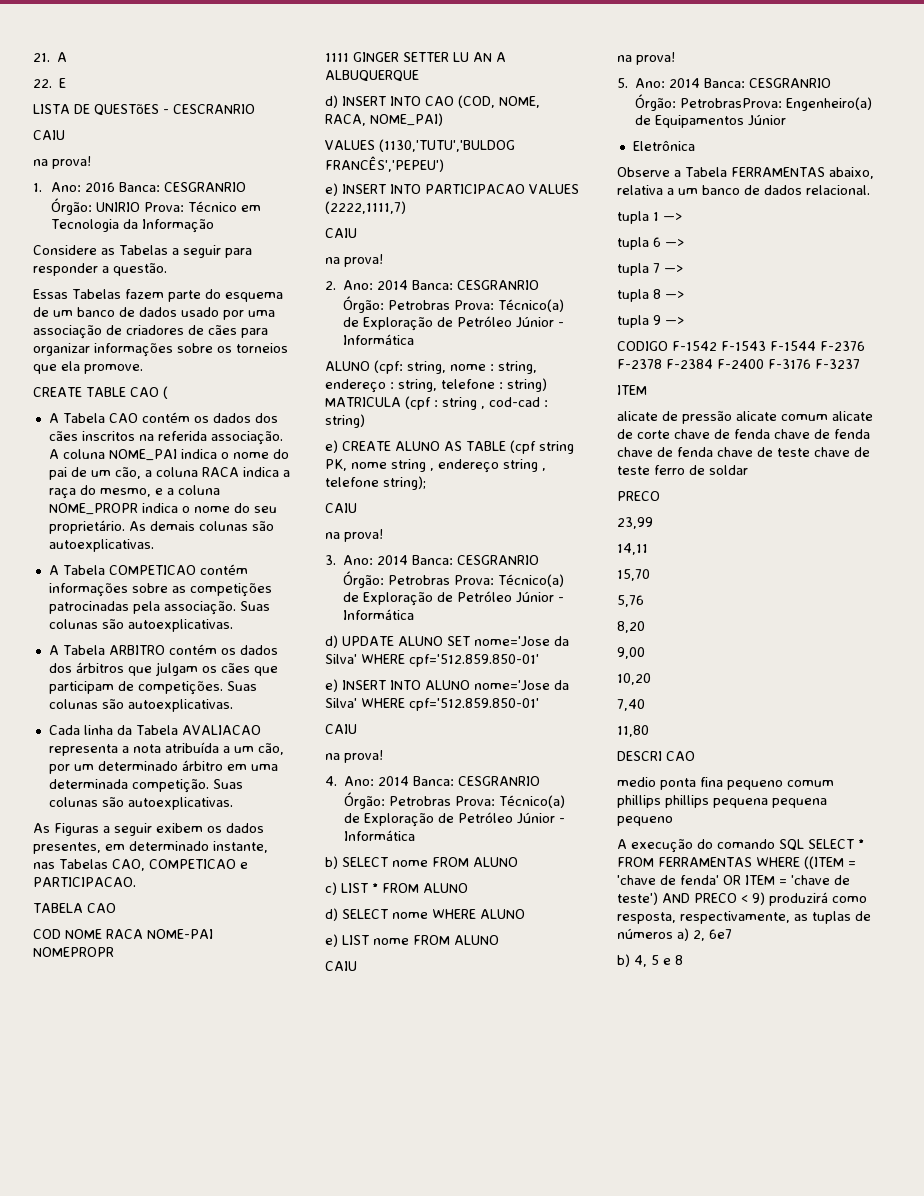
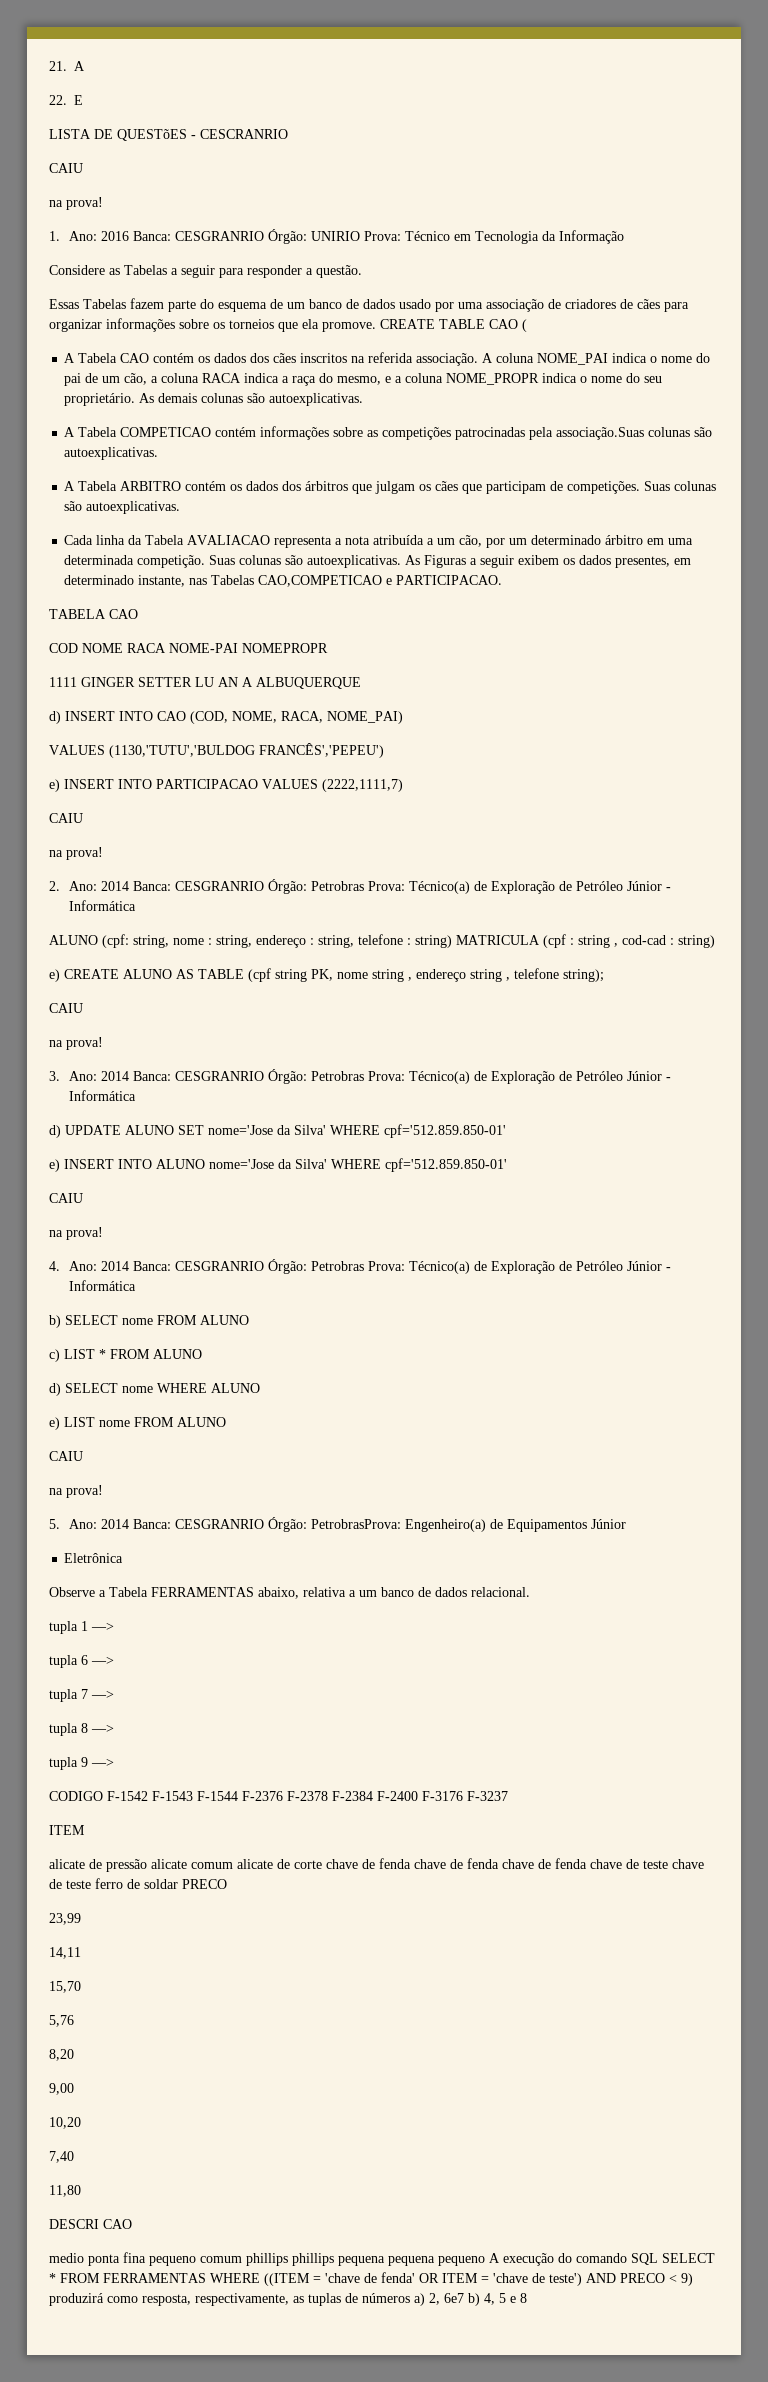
- Essas Tabelas fazem parte do esquema de um banco de dados usado por uma associação de criadores de cães para organizar informações sobre os torneios que ela promove.
- CREATE TABLE CAO (
+ Essas Tabelas fazem parte do esquema de um banco de dados usado por uma associação de criadores de cães para organizar informações sobre os torneios que ela promove. CREATE TABLE CAO (
- A Tabela COMPETICAO contém informações sobre as competições patrocinadas pela associação. Suas colunas são autoexplicativas.
+ A Tabela COMPETICAO contém informações sobre as competições patrocinadas pela associação.Suas colunas são autoexplicativas.
- Cada linha da Tabela AVALIACAO representa a nota atribuída a um cão, por um determinado árbitro em uma determinada competição. Suas colunas são autoexplicativas.
- As Figuras a seguir exibem os dados presentes, em determinado instante, nas Tabelas CAO, COMPETICAO e PARTICIPACAO.
+ Cada linha da Tabela AVALIACAO representa a nota atribuída a um cão, por um determinado árbitro em uma determinada competição. Suas colunas são autoexplicativas. As Figuras a seguir exibem os dados presentes, em determinado instante, nas Tabelas CAO,COMPETICAO e PARTICIPACAO.
- alicate de pressão alicate comum alicate de corte chave de fenda chave de fenda chave de fenda chave de teste chave de teste ferro de soldar
- PRECO
+ alicate de pressão alicate comum alicate de corte chave de fenda chave de fenda chave de fenda chave de teste chave de teste ferro de soldar PRECO
- medio ponta fina pequeno comum phillips phillips pequena pequena pequeno
- A execução do comando SQL SELECT * FROM FERRAMENTAS WHERE ((ITEM = 'chave de fenda' OR ITEM = 'chave de teste') AND PRECO < 9) produzirá como resposta, respectivamente, as tuplas de números a) 2, 6e7
- b) 4, 5 e 8
+ medio ponta fina pequeno comum phillips phillips pequena pequena pequeno A execução do comando SQL SELECT * FROM FERRAMENTAS WHERE ((ITEM = 'chave de fenda' OR ITEM = 'chave de teste') AND PRECO < 9) produzirá como resposta, respectivamente, as tuplas de números a) 2, 6e7 b) 4, 5 e 8

